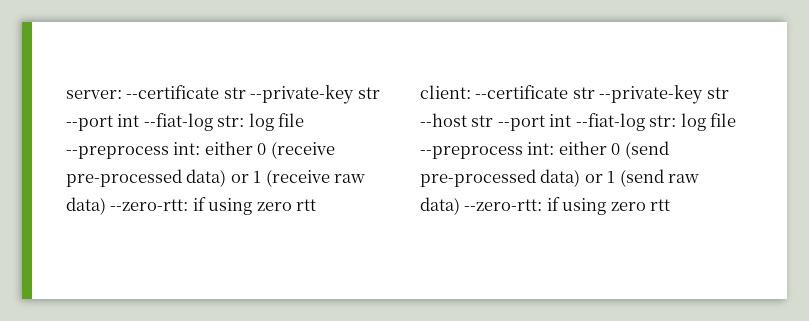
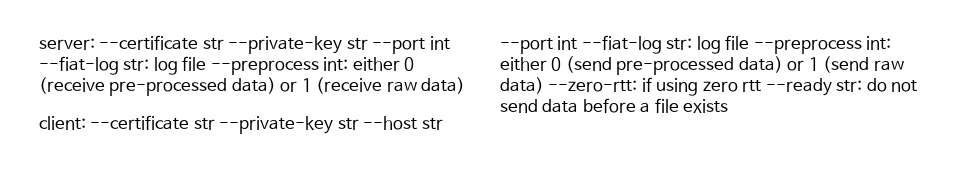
- server: --certificate str --private-key str --port int --fiat-log str: log file --preprocess int: either 0 (receive pre-processed data) or 1 (receive raw data) --zero-rtt: if using zero rtt
+ server: --certificate str --private-key str --port int --fiat-log str: log file --preprocess int: either 0 (receive pre-processed data) or 1 (receive raw data)
- client: --certificate str --private-key str --host str --port int --fiat-log str: log file --preprocess int: either 0 (send pre-processed data) or 1 (send raw data) --zero-rtt: if using zero rtt
+ client: --certificate str --private-key str --host str --port int --fiat-log str: log file --preprocess int: either 0 (send pre-processed data) or 1 (send raw data) --zero-rtt: if using zero rtt --ready str: do not send data before a file exists

